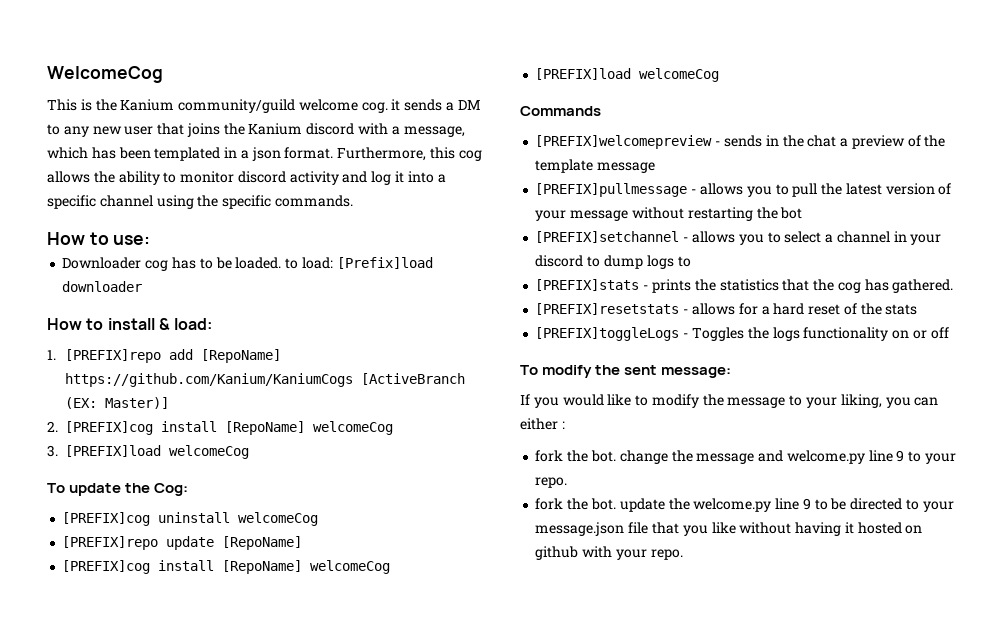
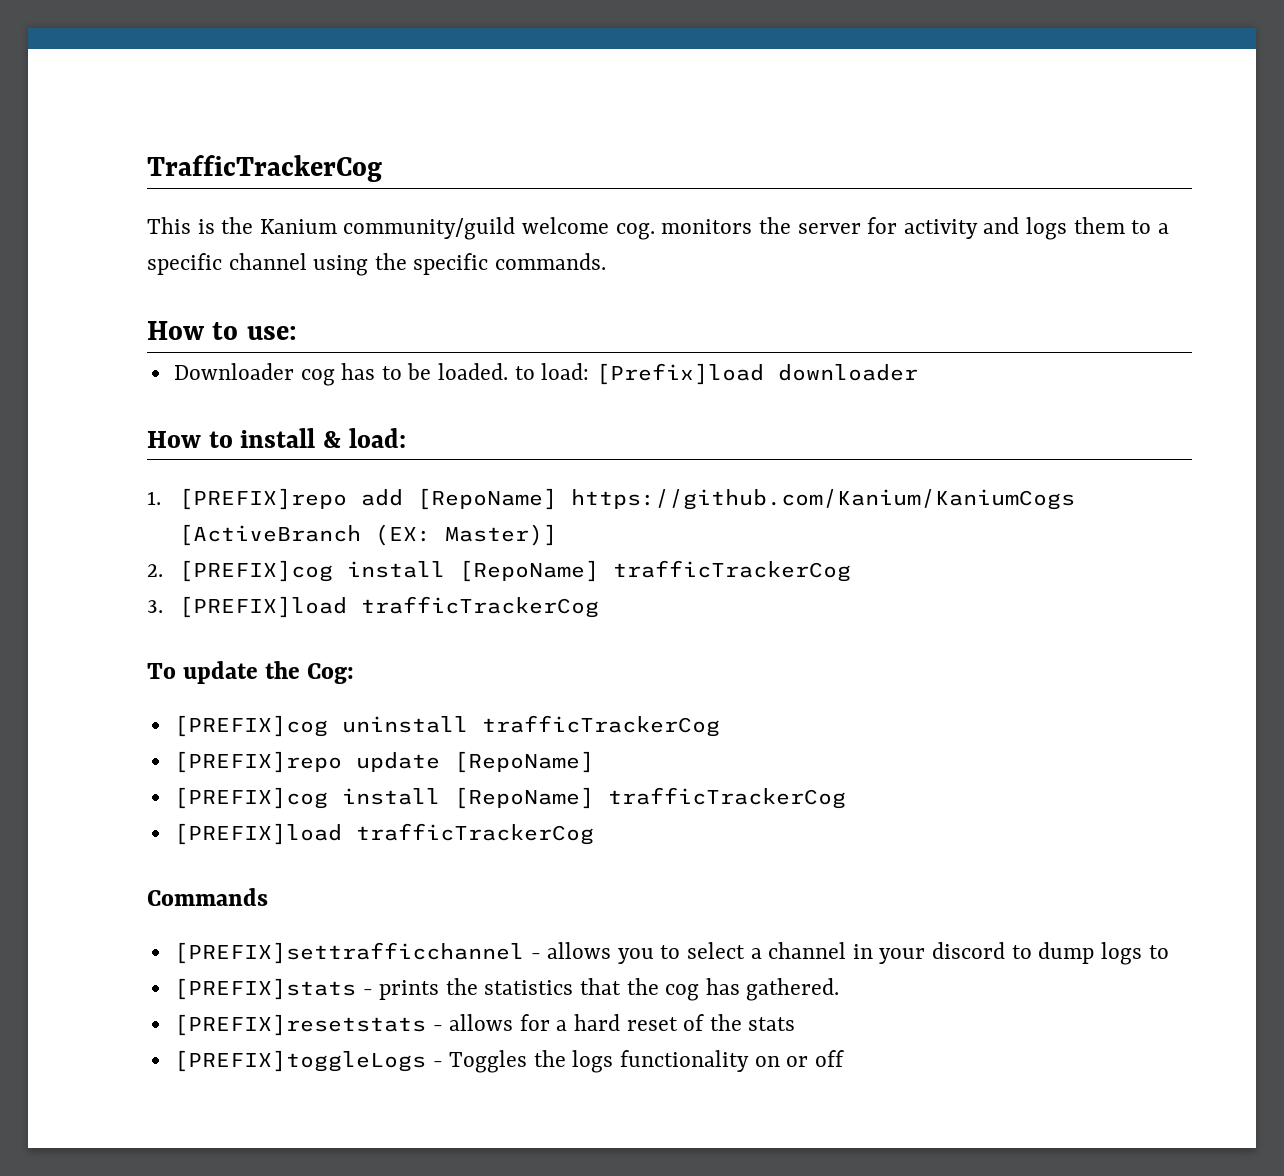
- WelcomeCog
+ TrafficTrackerCog
- This is the Kanium community/guild welcome cog. it sends a DM to any new user that joins the Kanium discord with a message, which has been templated in a json format. Furthermore, this cog allows the ability to monitor discord activity and log it into a specific channel using the specific commands.
+ This is the Kanium community/guild welcome cog. monitors the server for activity and logs them to a specific channel using the specific commands.
- 2. [PREFIX]cog install [RepoName] welcomeCog
+ 2. [PREFIX]cog install [RepoName] trafficTrackerCog
- 3. [PREFIX]load welcomeCog
+ 3. [PREFIX]load trafficTrackerCog
- [PREFIX]cog uninstall welcomeCog
+ [PREFIX]cog uninstall trafficTrackerCog
  [PREFIX]repo update [RepoName]
- [PREFIX]cog install [RepoName] welcomeCog
- [PREFIX]load welcomeCog
+ [PREFIX]cog install [RepoName] trafficTrackerCog
+ [PREFIX]load trafficTrackerCog
- [PREFIX]welcomepreview - sends in the chat a preview of the template message
- [PREFIX]pullmessage - allows you to pull the latest version of your message without restarting the bot
- [PREFIX]setchannel - allows you to select a channel in your discord to dump logs to
+ [PREFIX]settrafficchannel - allows you to select a channel in your discord to dump logs to
- To modify the sent message:
- If you would like to modify the message to your liking, you can either :
- fork the bot. change the message and welcome.py line 9 to your repo.
- fork the bot. update the welcome.py line 9 to be directed to your message.json file that you like without having it hosted on github with your repo.

